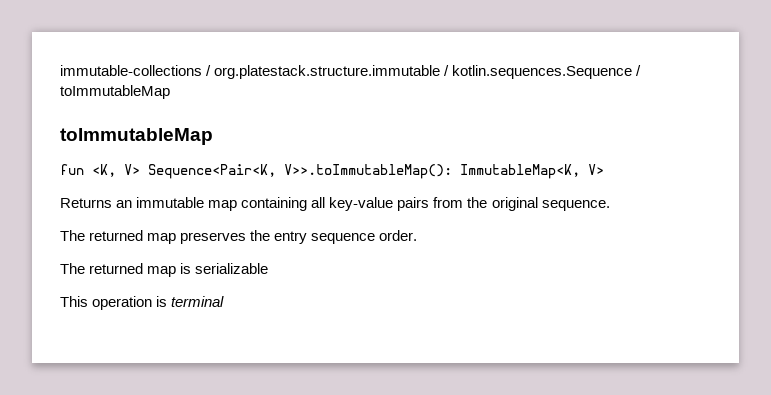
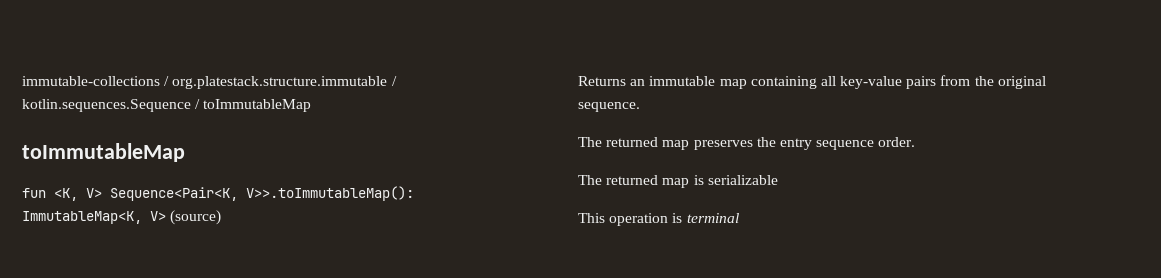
- fun <K, V> Sequence<Pair<K, V>>.toImmutableMap(): ImmutableMap<K, V>
+ fun <K, V> Sequence<Pair<K, V>>.toImmutableMap(): ImmutableMap<K, V> (source)

